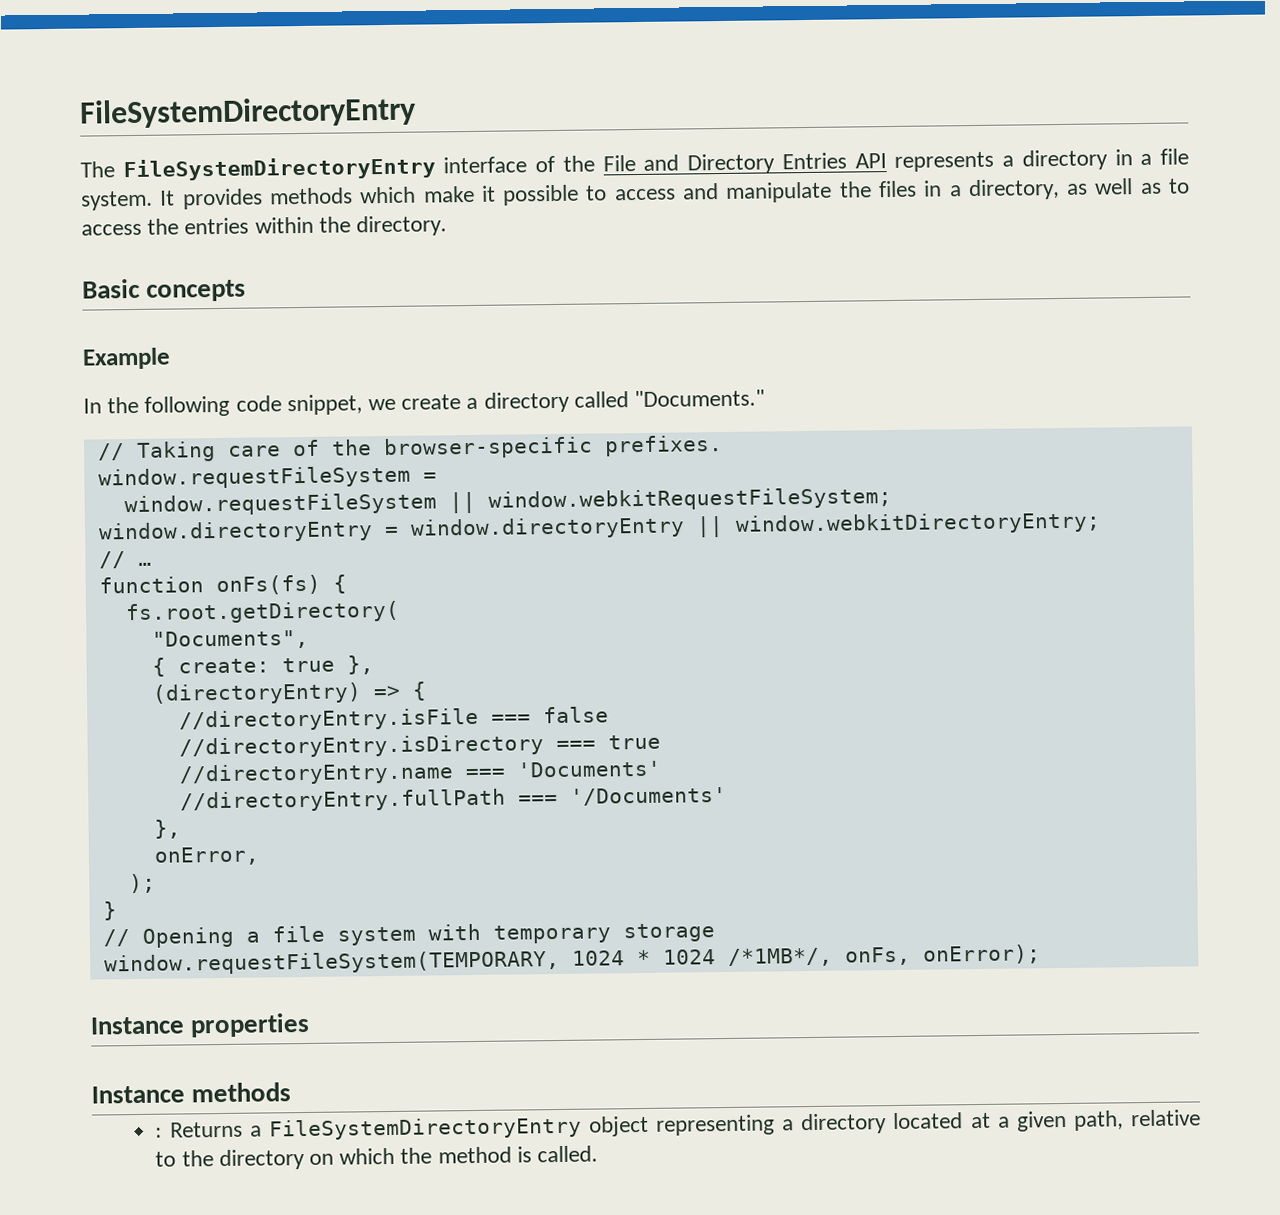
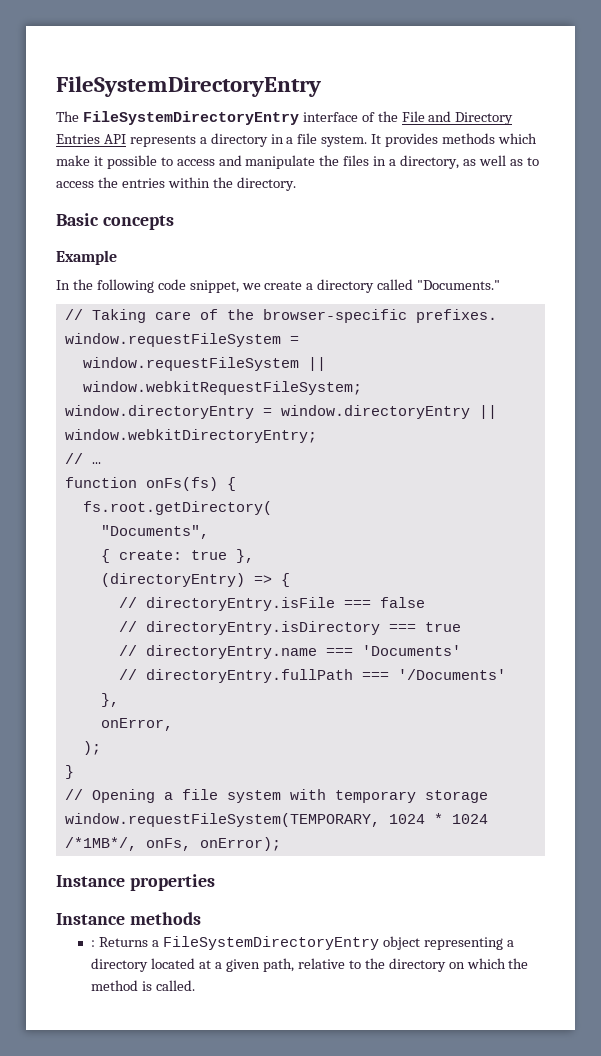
- //directoryEntry.isFile === false
+ // directoryEntry.isFile === false
- //directoryEntry.isDirectory === true
+ // directoryEntry.isDirectory === true
- //directoryEntry.name === 'Documents'
+ // directoryEntry.name === 'Documents'
- //directoryEntry.fullPath === '/Documents'
+ // directoryEntry.fullPath === '/Documents'

